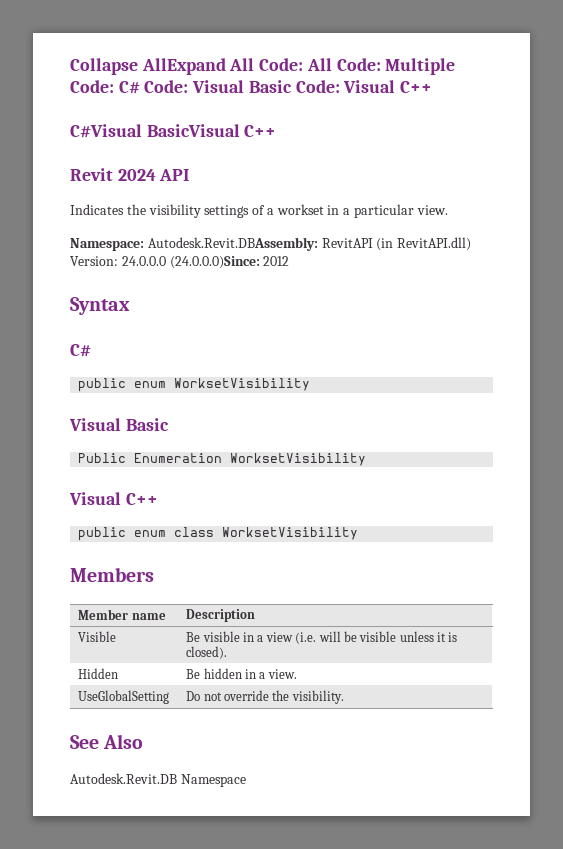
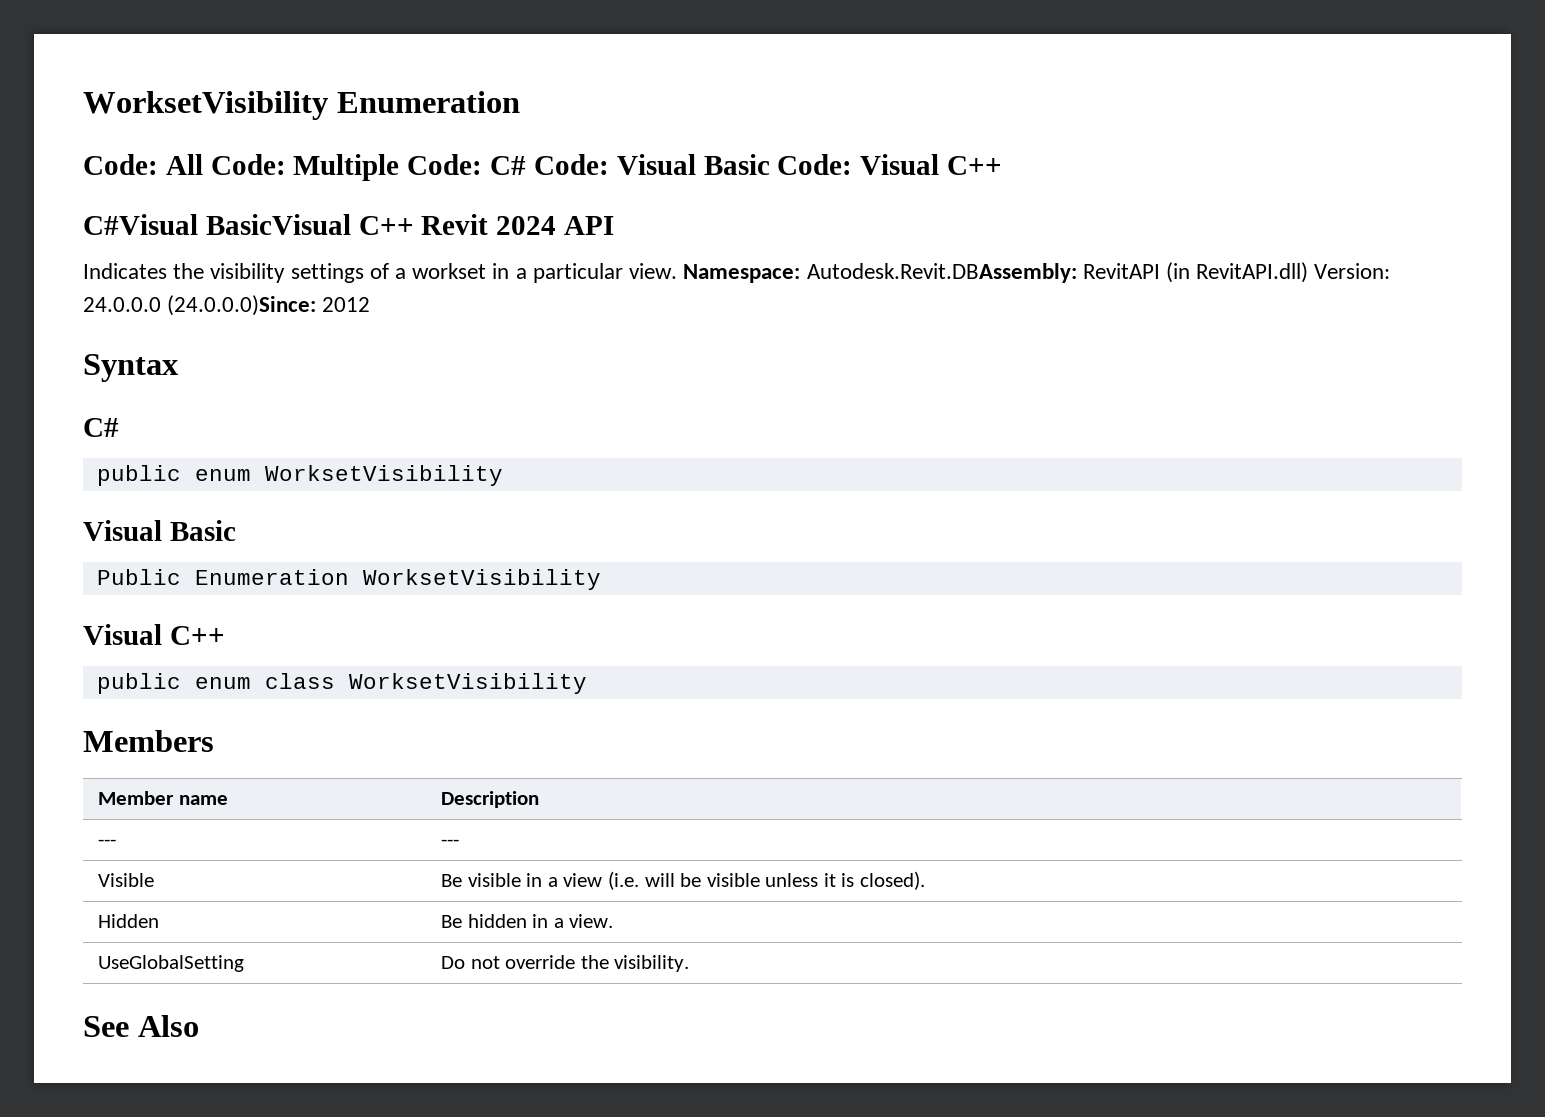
- Collapse AllExpand All Code: All Code: Multiple Code: C# Code: Visual Basic Code: Visual C++
+ WorksetVisibility Enumeration
+ Code: All Code: Multiple Code: C# Code: Visual Basic Code: Visual C++
- C#Visual BasicVisual C++
- Revit 2024 API
+ C#Visual BasicVisual C++ Revit 2024 API
- Indicates the visibility settings of a workset in a particular view.
- Namespace: Autodesk.Revit.DBAssembly: RevitAPI (in RevitAPI.dll) Version: 24.0.0.0 (24.0.0.0)Since: 2012
+ Indicates the visibility settings of a workset in a particular view. Namespace: Autodesk.Revit.DBAssembly: RevitAPI (in RevitAPI.dll) Version: 24.0.0.0 (24.0.0.0)Since: 2012
+ --- | ---
- Autodesk.Revit.DB Namespace

